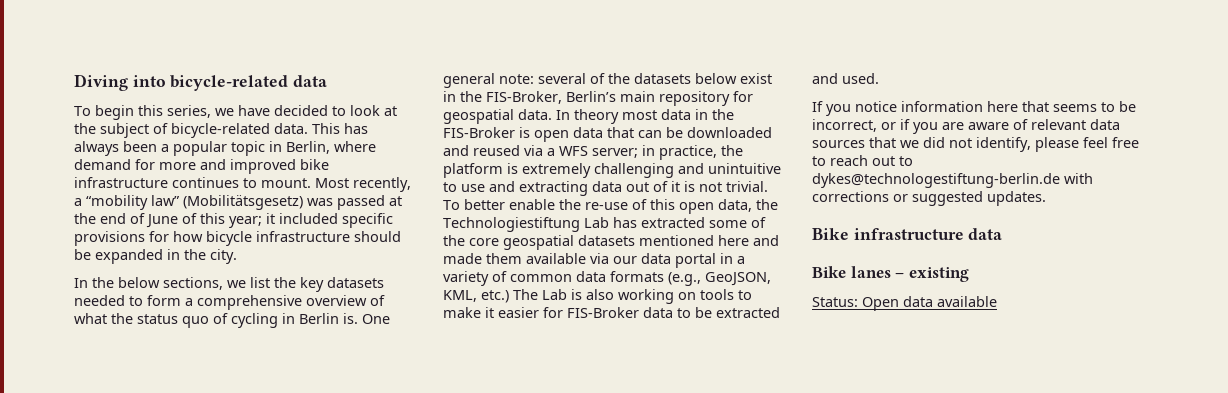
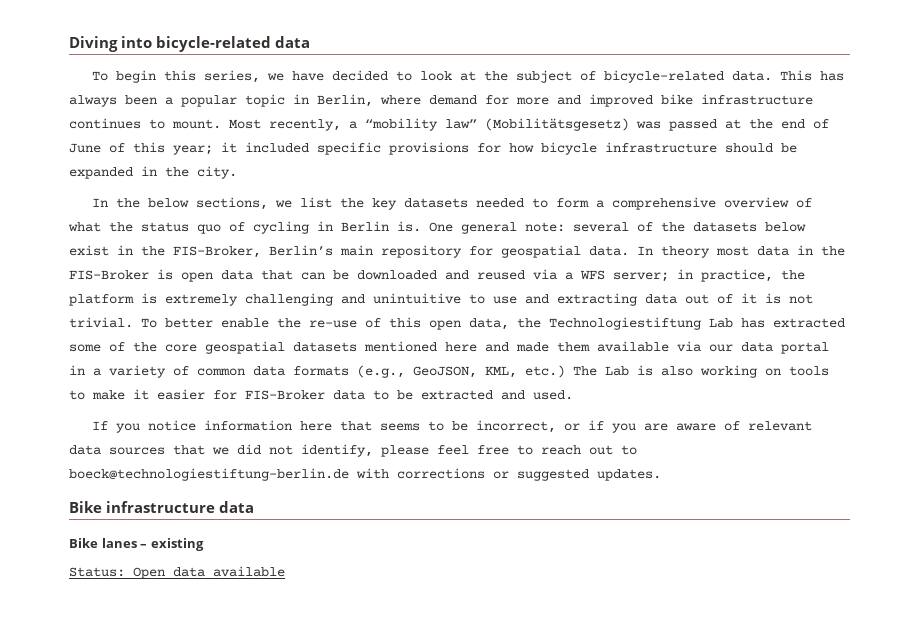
- If you notice information here that seems to be incorrect, or if you are aware of relevant data sources that we did not identify, please feel free to reach out to dykes@technologestiftung-berlin.de with corrections or suggested updates.
+ If you notice information here that seems to be incorrect, or if you are aware of relevant data sources that we did not identify, please feel free to reach out to boeck@technologiestiftung-berlin.de with corrections or suggested updates.

